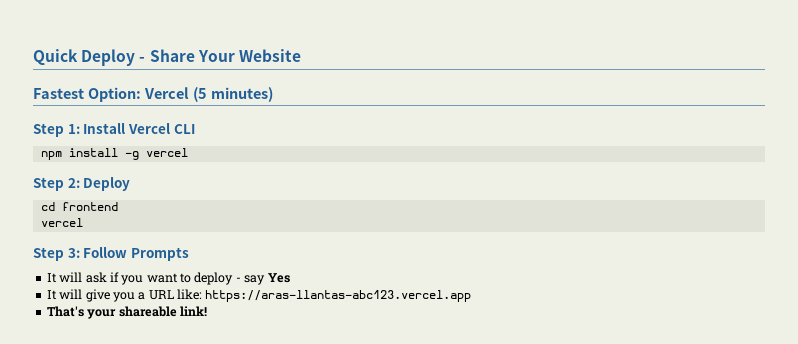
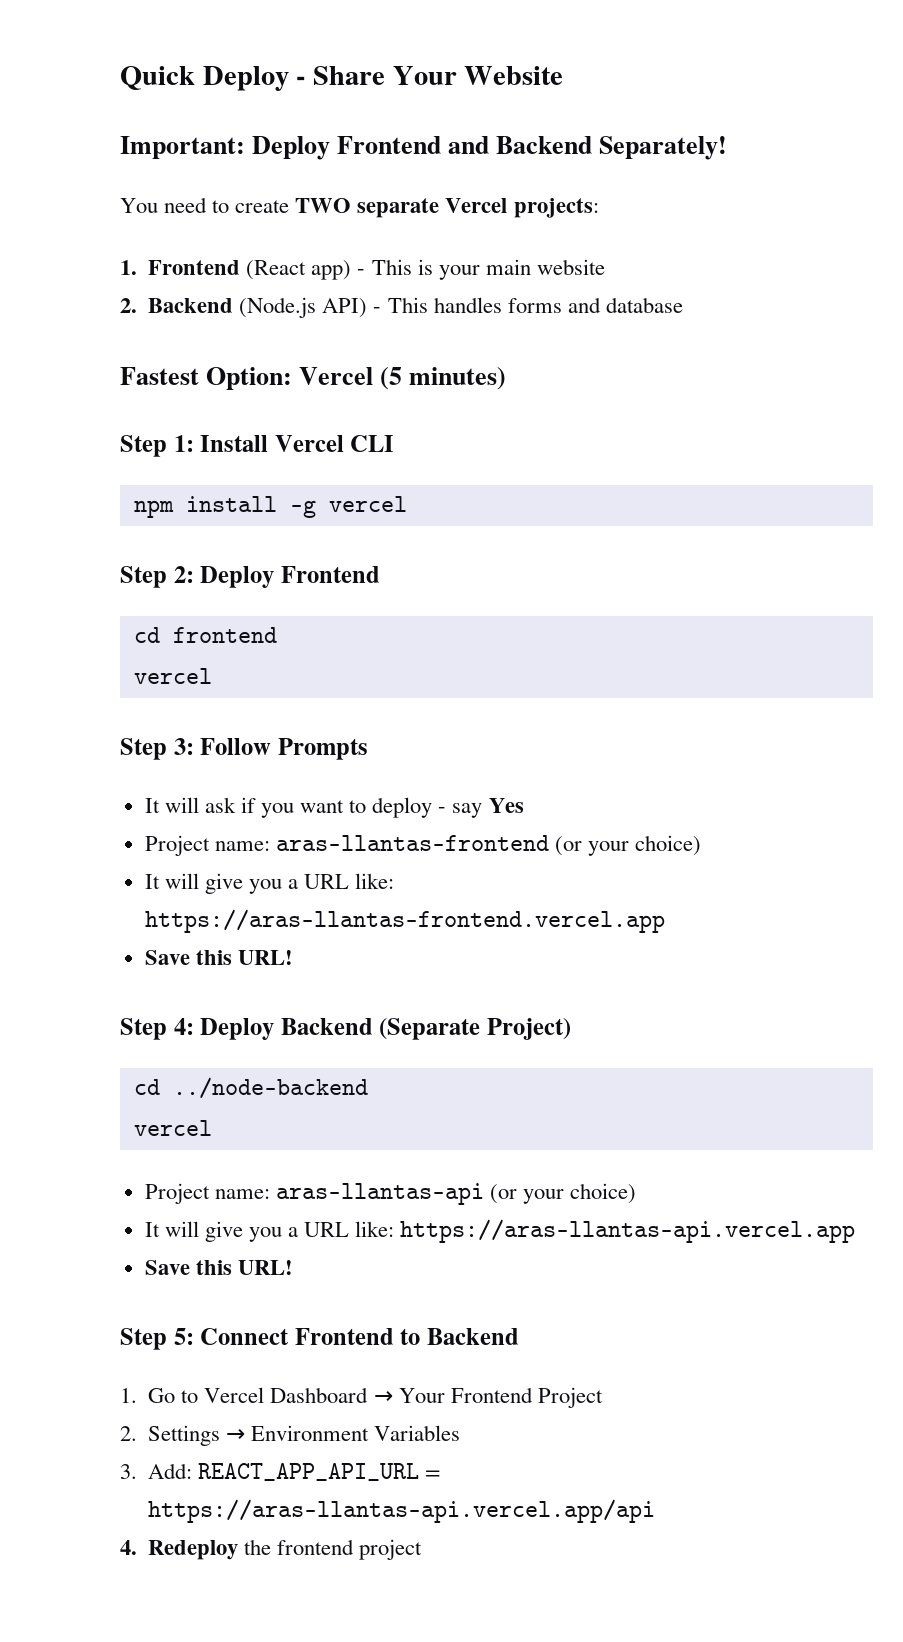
+ Important: Deploy Frontend and Backend Separately!
+ You need to create TWO separate Vercel projects:
+ 1. Frontend (React app) - This is your main website
+ 2. Backend (Node.js API) - This handles forms and database
- Step 2: Deploy
+ Step 2: Deploy Frontend
- It will give you a URL like: https://aras-llantas-abc123.vercel.app
- That's your shareable link!
+ Project name: aras-llantas-frontend (or your choice)
+ It will give you a URL like: https://aras-llantas-frontend.vercel.app
+ Save this URL!
+ Step 4: Deploy Backend (Separate Project)
+ cd ../node-backend
+ vercel
+ Project name: aras-llantas-api (or your choice)
+ It will give you a URL like: https://aras-llantas-api.vercel.app
+ Save this URL!
+ Step 5: Connect Frontend to Backend
+ 1. Go to Vercel Dashboard → Your Frontend Project
+ 2. Settings → Environment Variables
+ 3. Add: REACT_APP_API_URL = https://aras-llantas-api.vercel.app/api
+ 4. Redeploy the frontend project

